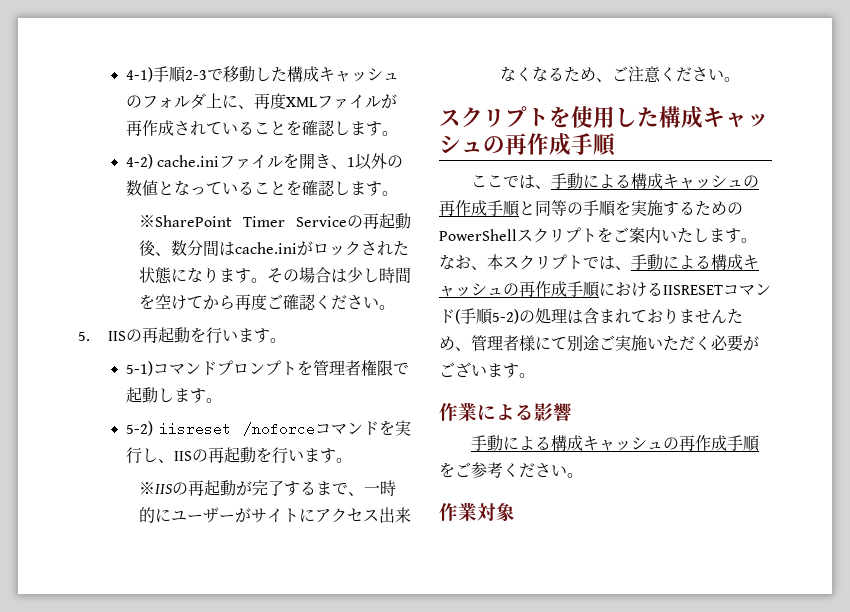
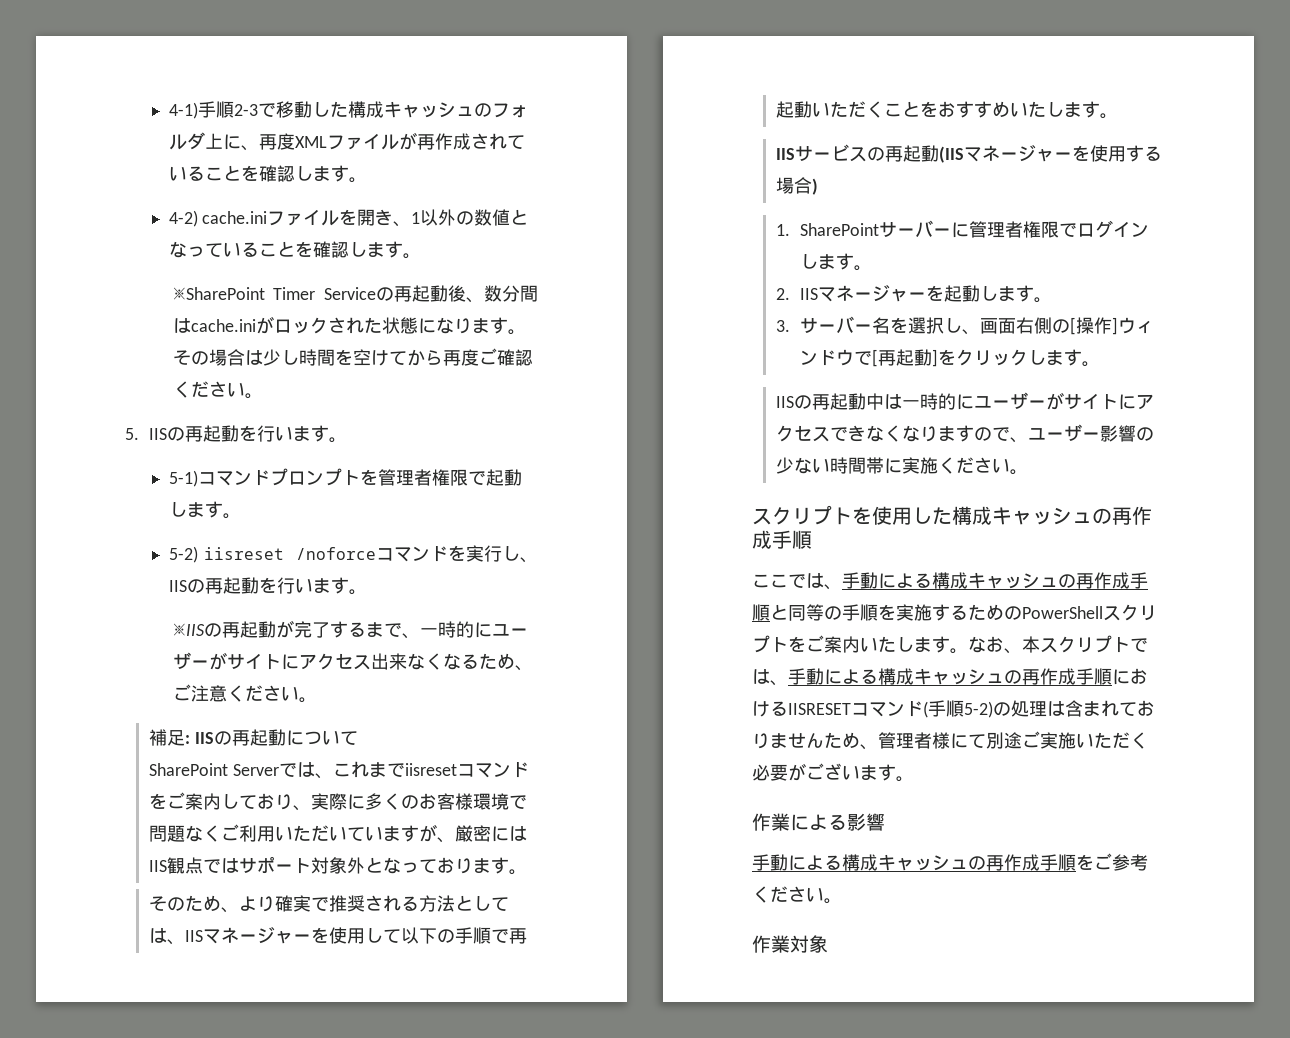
+ 補足: IISの再起動について
+ SharePoint Serverでは、これまでiisresetコマンドをご案内しており、実際に多くのお客様環境で問題なくご利用いただいていますが、厳密にはIIS観点ではサポート対象外となっております。
+ そのため、より確実で推奨される方法としては、IISマネージャーを使用して以下の手順で再起動いただくことをおすすめいたします。
+ IISサービスの再起動(IISマネージャーを使用する場合)
+ 1. SharePointサーバーに管理者権限でログインします。
+ 2. IISマネージャーを起動します。
+ 3.サーバー名を選択し、画面右側の[操作]ウィンドウで[再起動]をクリックします。
+ IISの再起動中は一時的にユーザーがサイトにアクセスできなくなりますので、ユーザー影響の少ない時間帯に実施ください。

